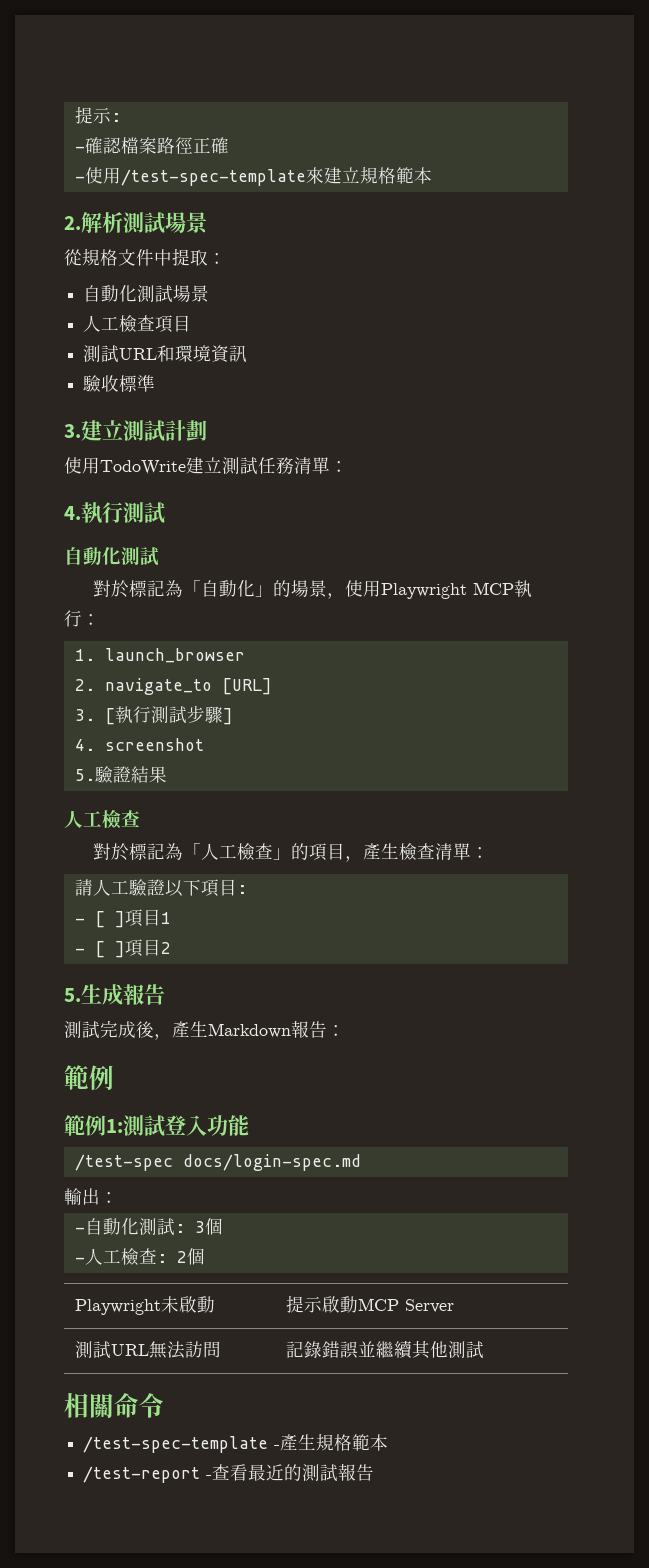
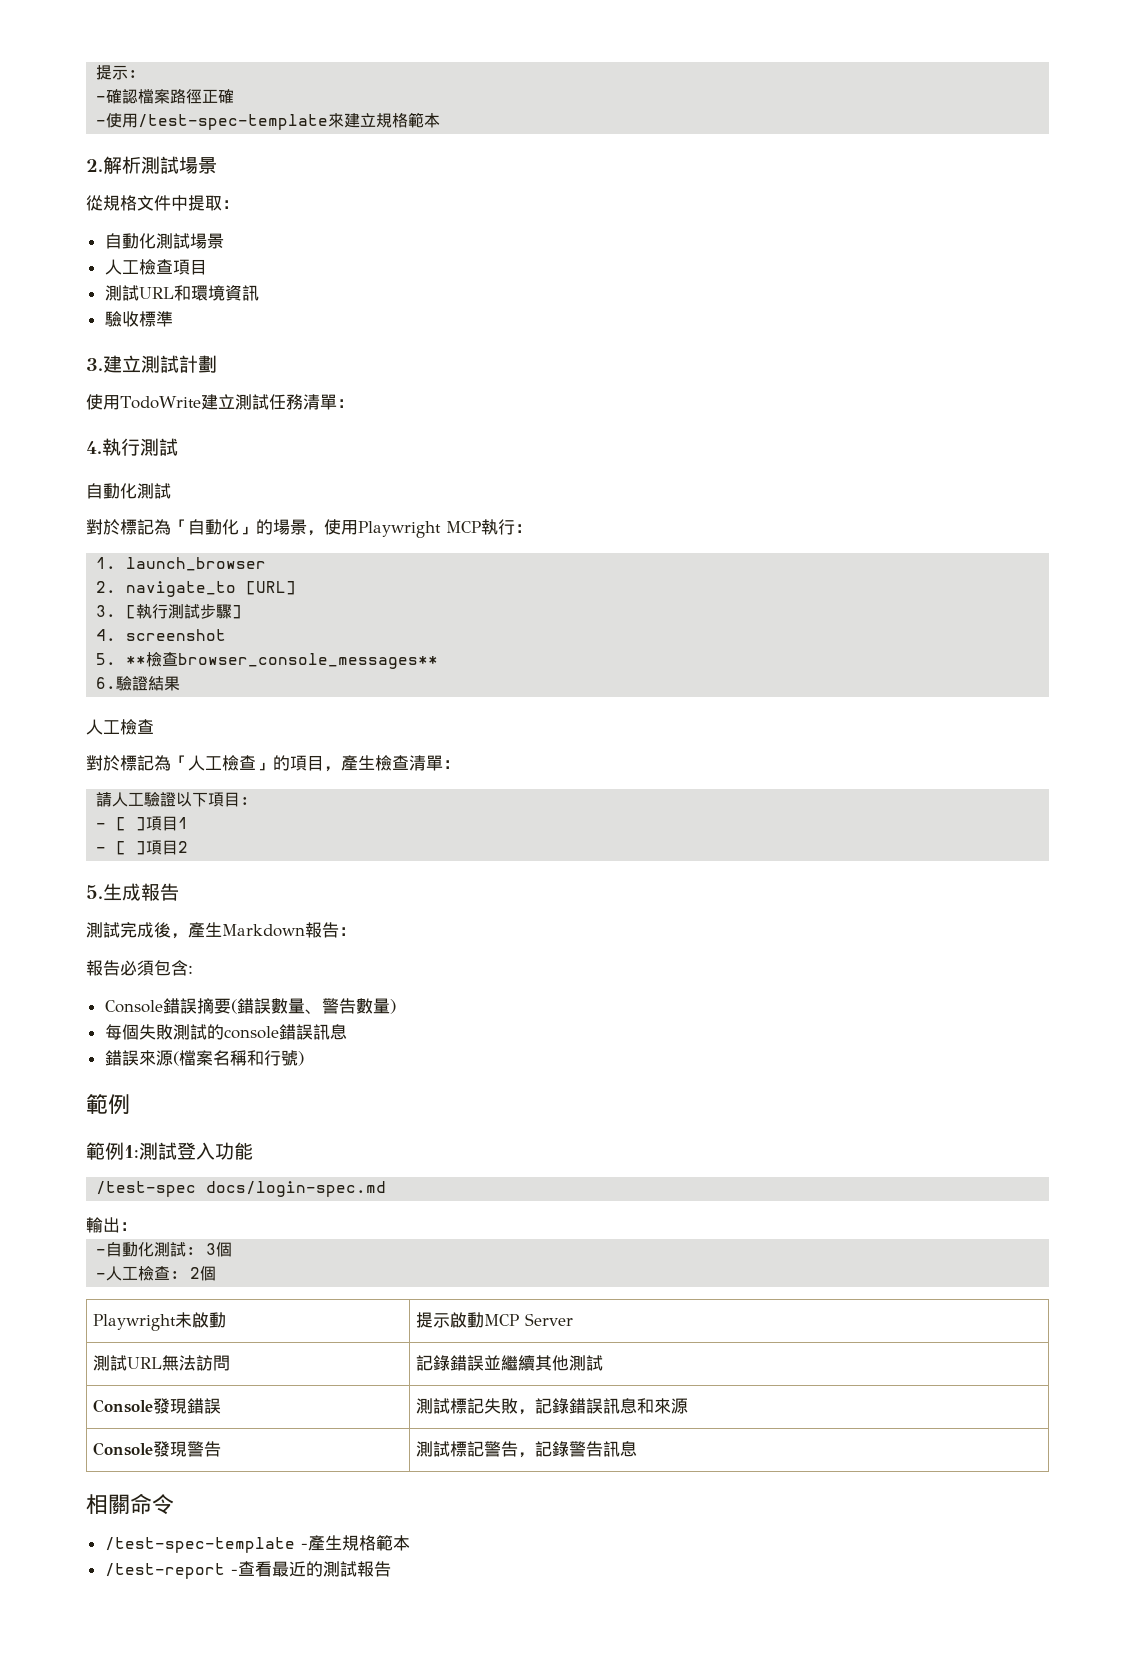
- 5.驗證結果
+ 5. **檢查browser_console_messages**
+ 6.驗證結果
+ 報告必須包含:
+ Console錯誤摘要(錯誤數量、警告數量)
+ 每個失敗測試的console錯誤訊息
+ 錯誤來源(檔案名稱和行號)
+ Console發現錯誤 | 測試標記失敗，記錄錯誤訊息和來源
+ Console發現警告 | 測試標記警告，記錄警告訊息

